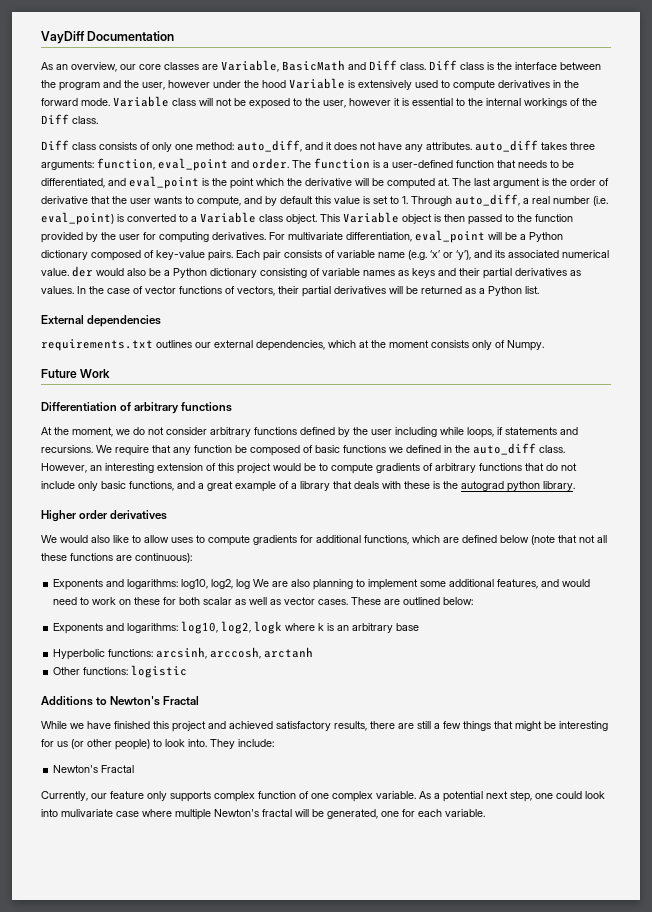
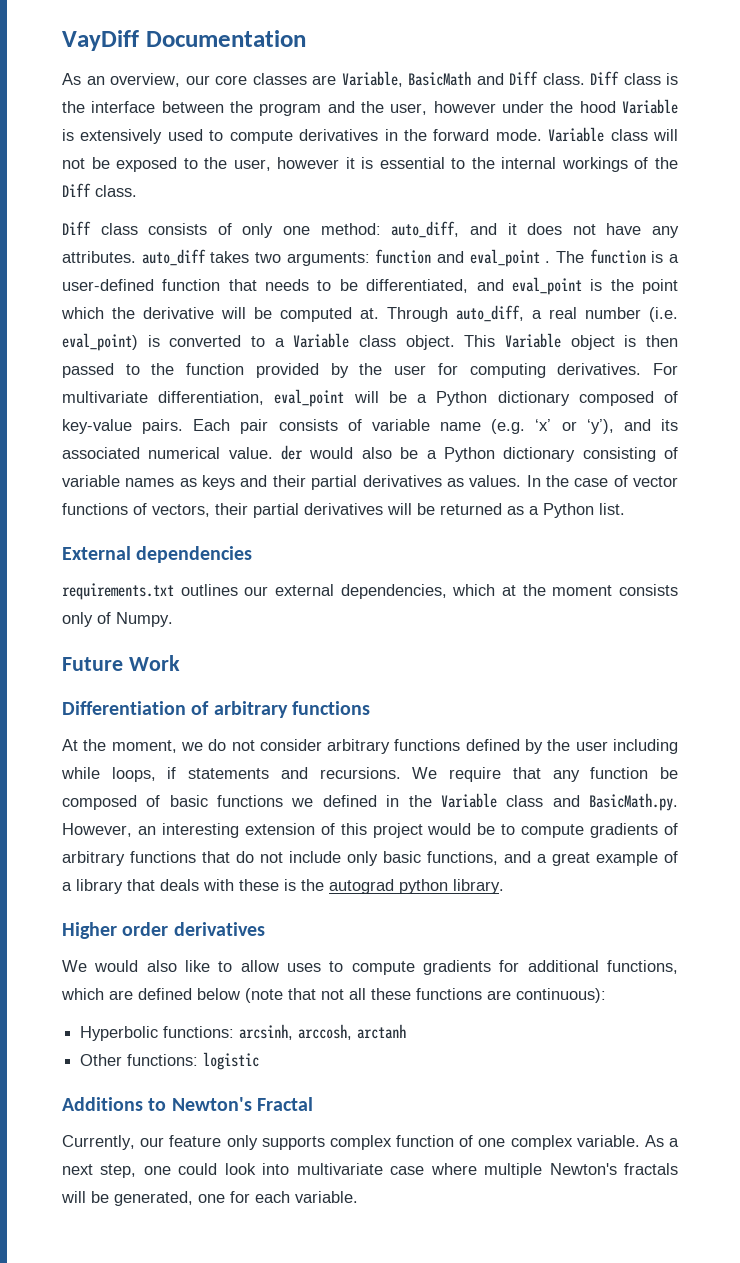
- Diff class consists of only one method: auto_diff, and it does not have any attributes. auto_diff takes three arguments: function, eval_point and order.
+ Diff class consists of only one method: auto_diff, and it does not have any attributes. auto_diff takes two arguments: function and eval_point .
- The last argument is the order of derivative that the user wants to compute, and by default this value is set to 1. Through auto_diff, a real number (i.e. eval_point) is converted to a Variable class object.
+ Through auto_diff, a real number (i.e. eval_point) is converted to a Variable class object.
- We require that any function be composed of basic functions we defined in the auto_diff class. However, an interesting extension of this project would be to compute gradients of arbitrary functions that do not include only basic functions, and a great example of a library that deals with these is the autograd python library.
+ We require that any function be composed of basic functions we defined in the Variable class and BasicMath.py. However, an interesting extension of this project would be to compute gradients of arbitrary functions that do not include only basic functions, and a great example of a library that deals with these is the autograd python library.
- Exponents and logarithms: log10, log2, log We are also planning to implement some additional features, and would need to work on these for both scalar as well as vector cases. These are outlined below:
- Exponents and logarithms: log10, log2, logk where k is an arbitrary base
- While we have finished this project and achieved satisfactory results, there are still a few things that might be interesting for us (or other people) to look into. They include:
- Newton's Fractal
- As a potential next step, one could look into mulivariate case where multiple Newton's fractal will be generated, one for each variable.
+ As a next step, one could look into multivariate case where multiple Newton's fractals will be generated, one for each variable.

